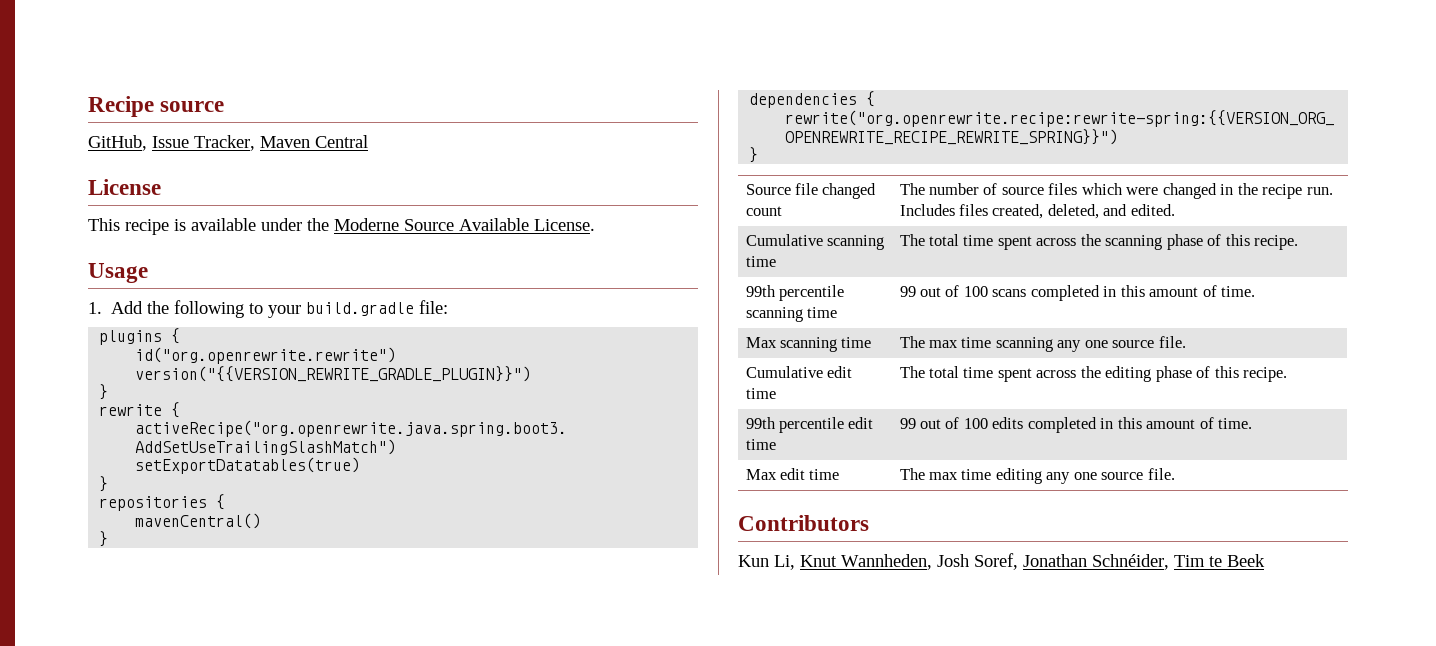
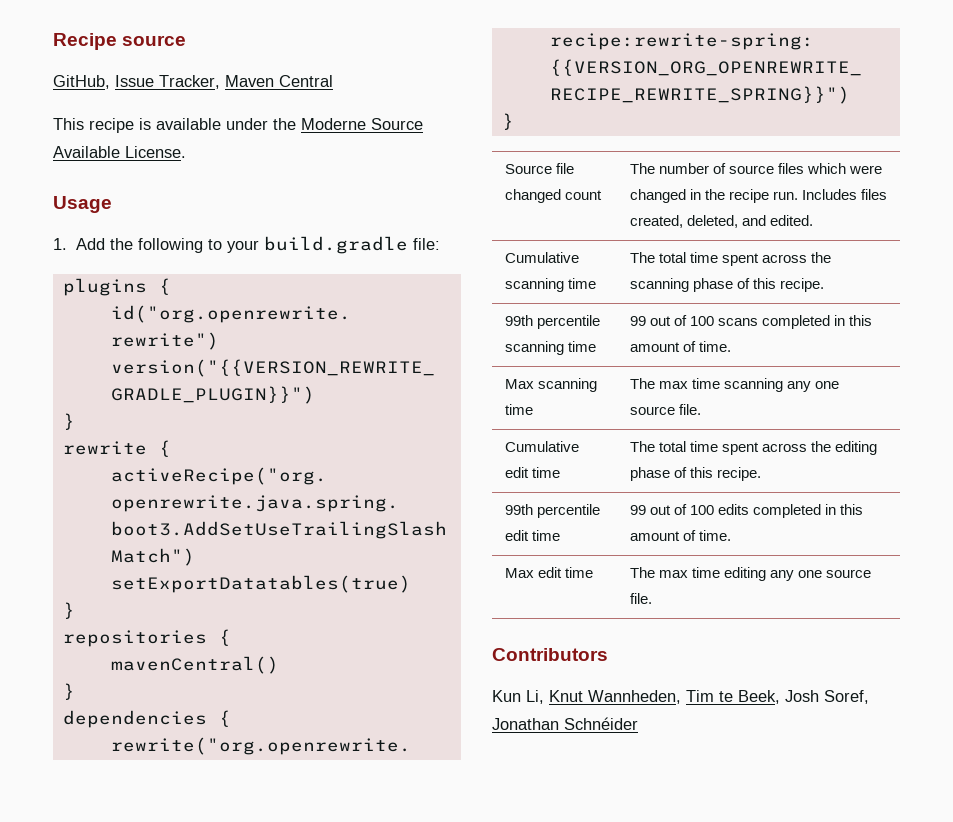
- License
- Kun Li, Knut Wannheden, Josh Soref, Jonathan Schnéider, Tim te Beek
+ Kun Li, Knut Wannheden, Tim te Beek, Josh Soref, Jonathan Schnéider

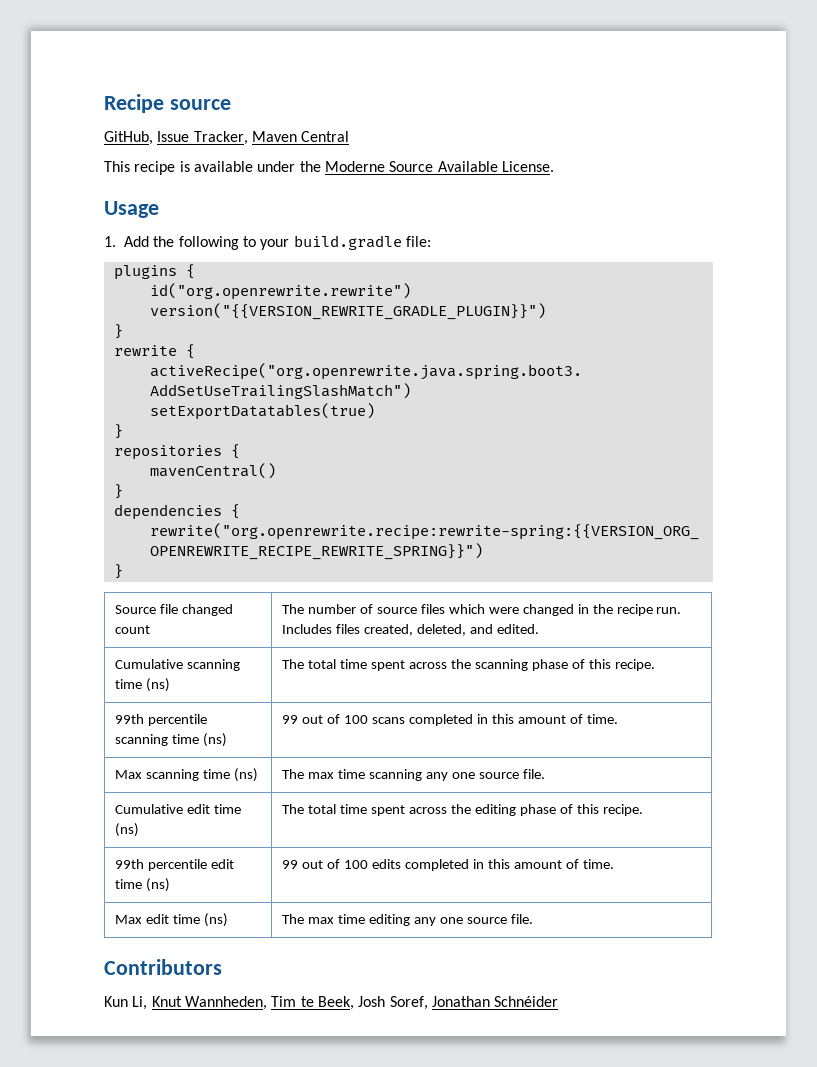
- Cumulative scanning time | The total time spent across the scanning phase of this recipe.
+ Cumulative scanning time (ns) | The total time spent across the scanning phase of this recipe.
- 99th percentile scanning time | 99 out of 100 scans completed in this amount of time.
+ 99th percentile scanning time (ns) | 99 out of 100 scans completed in this amount of time.
- Max scanning time | The max time scanning any one source file.
+ Max scanning time (ns) | The max time scanning any one source file.
- Cumulative edit time | The total time spent across the editing phase of this recipe.
+ Cumulative edit time (ns) | The total time spent across the editing phase of this recipe.
- 99th percentile edit time | 99 out of 100 edits completed in this amount of time.
+ 99th percentile edit time (ns) | 99 out of 100 edits completed in this amount of time.
- Max edit time | The max time editing any one source file.
+ Max edit time (ns) | The max time editing any one source file.

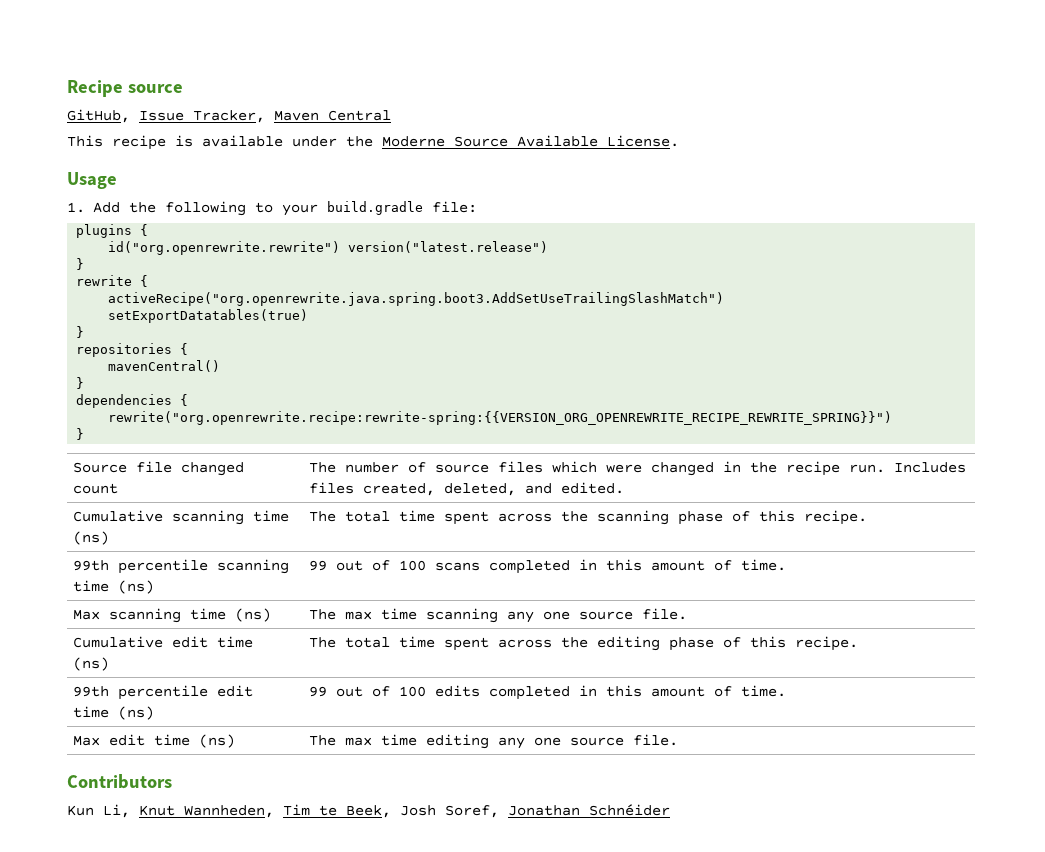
- id("org.openrewrite.rewrite") version("{{VERSION_REWRITE_GRADLE_PLUGIN}}")
+ id("org.openrewrite.rewrite") version("latest.release")

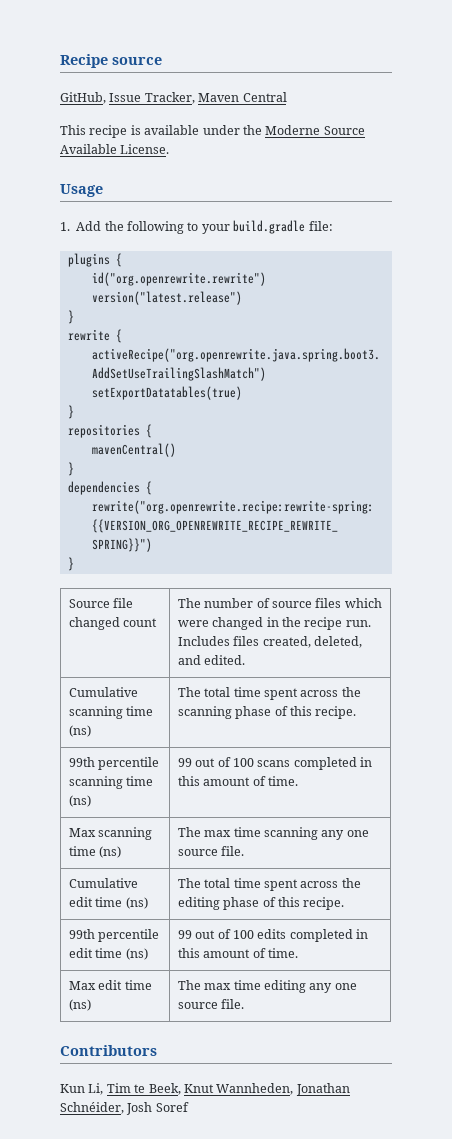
- Kun Li, Knut Wannheden, Tim te Beek, Josh Soref, Jonathan Schnéider
+ Kun Li, Tim te Beek, Knut Wannheden, Jonathan Schnéider, Josh Soref

